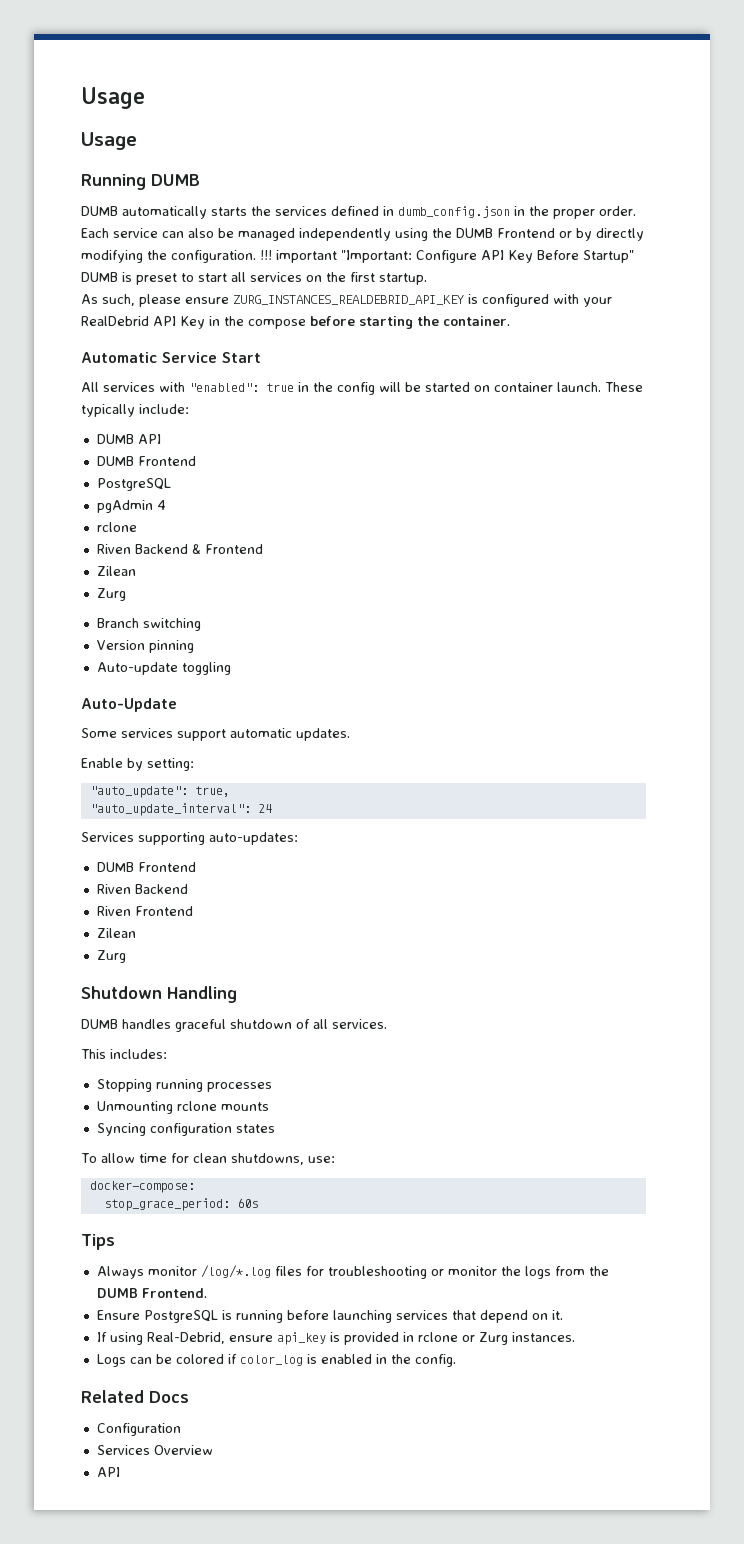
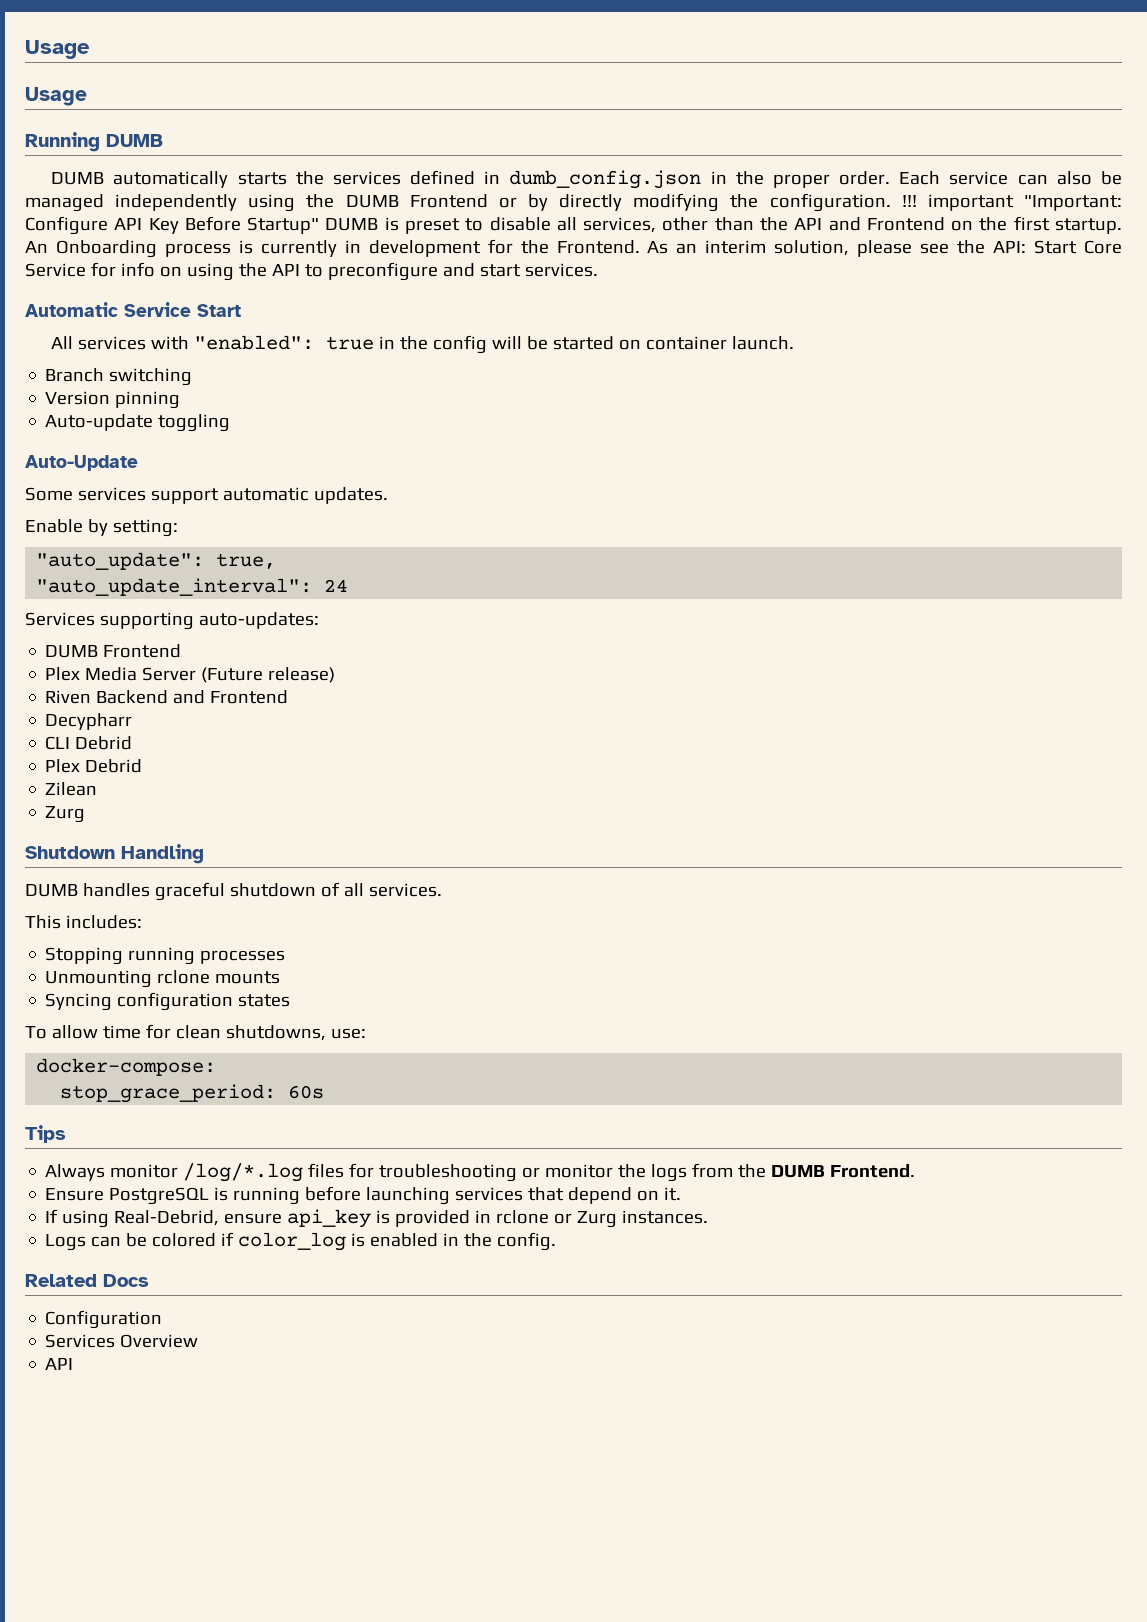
- !!! important "Important: Configure API Key Before Startup" DUMB is preset to start all services on the first startup.
- As such, please ensure ZURG_INSTANCES_REALDEBRID_API_KEY is configured with your RealDebrid API Key in the compose before starting the container.
+ !!! important "Important: Configure API Key Before Startup" DUMB is preset to disable all services, other than the API and Frontend on the first startup. An Onboarding process is currently in development for the Frontend. As an interim solution, please see the API: Start Core Service for info on using the API to preconfigure and start services.
- These typically include:
- DUMB API
- DUMB Frontend
- PostgreSQL
- pgAdmin 4
- rclone
- Riven Backend & Frontend
- Zilean
- Zurg
  Services supporting auto-updates:
  DUMB Frontend
- Riven Backend
- Riven Frontend
+ Plex Media Server (Future release)
+ Riven Backend and Frontend
+ Decypharr
+ CLI Debrid
+ Plex Debrid

